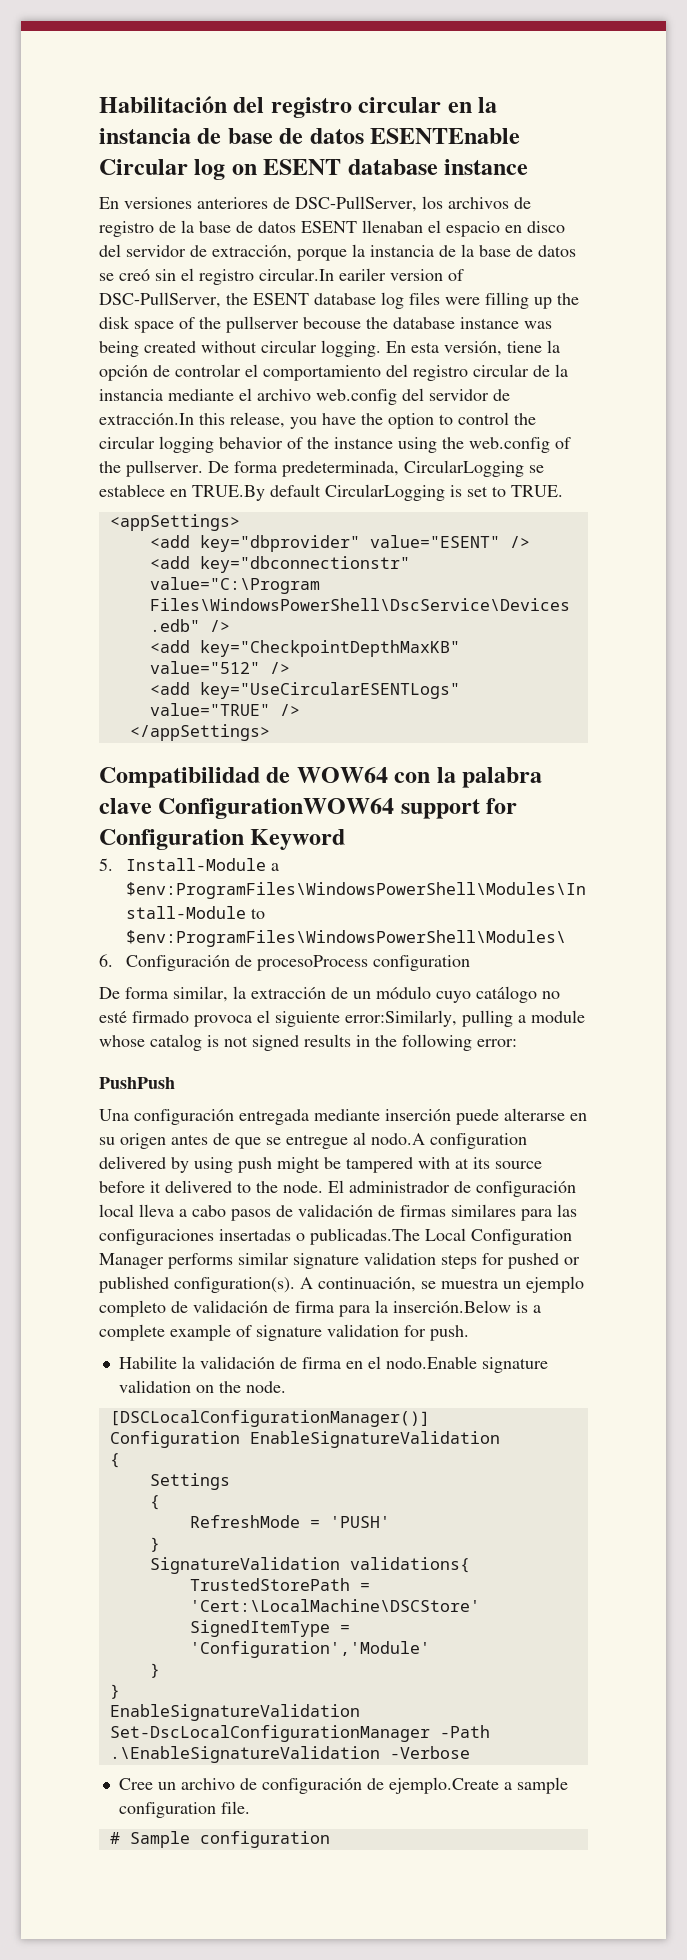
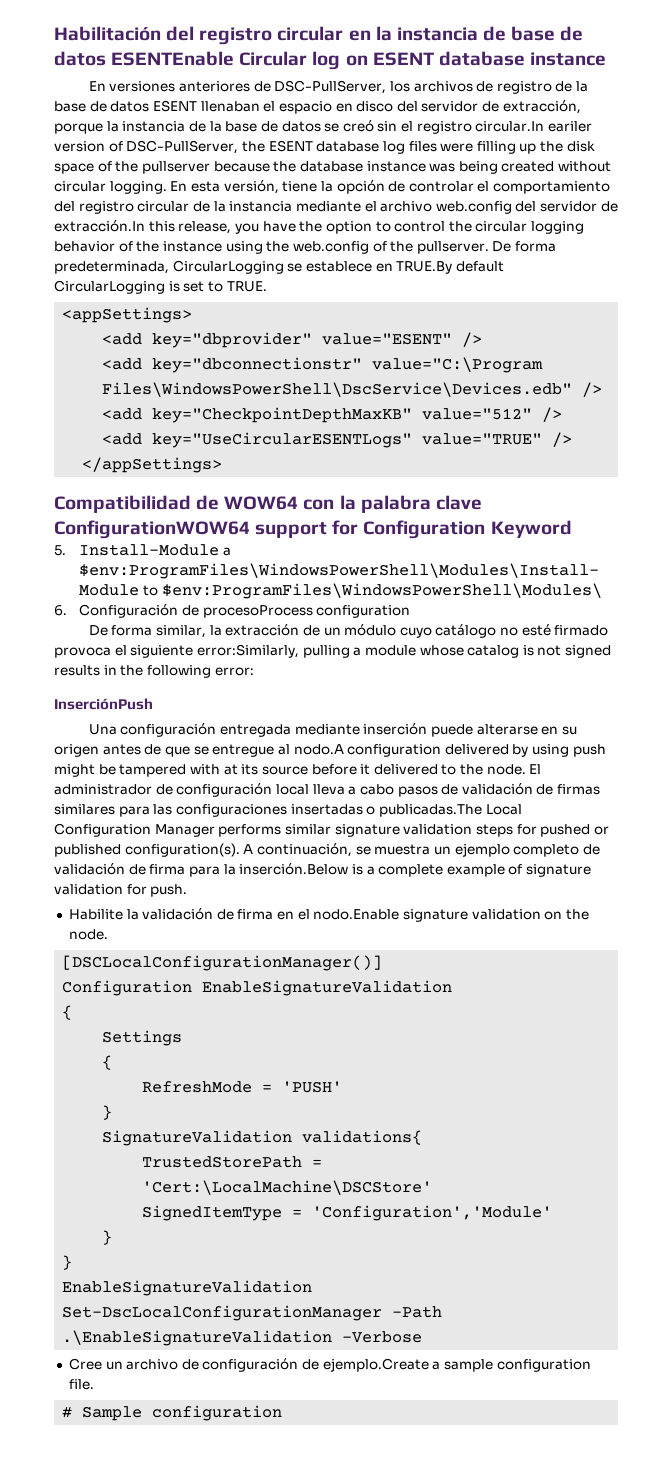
- En versiones anteriores de DSC-PullServer, los archivos de registro de la base de datos ESENT llenaban el espacio en disco del servidor de extracción, porque la instancia de la base de datos se creó sin el registro circular.In eariler version of DSC-PullServer, the ESENT database log files were filling up the disk space of the pullserver becouse the database instance was being created without circular logging.
+ En versiones anteriores de DSC-PullServer, los archivos de registro de la base de datos ESENT llenaban el espacio en disco del servidor de extracción, porque la instancia de la base de datos se creó sin el registro circular.In eariler version of DSC-PullServer, the ESENT database log files were filling up the disk space of the pullserver because the database instance was being created without circular logging.
- PushPush
+ InserciónPush

